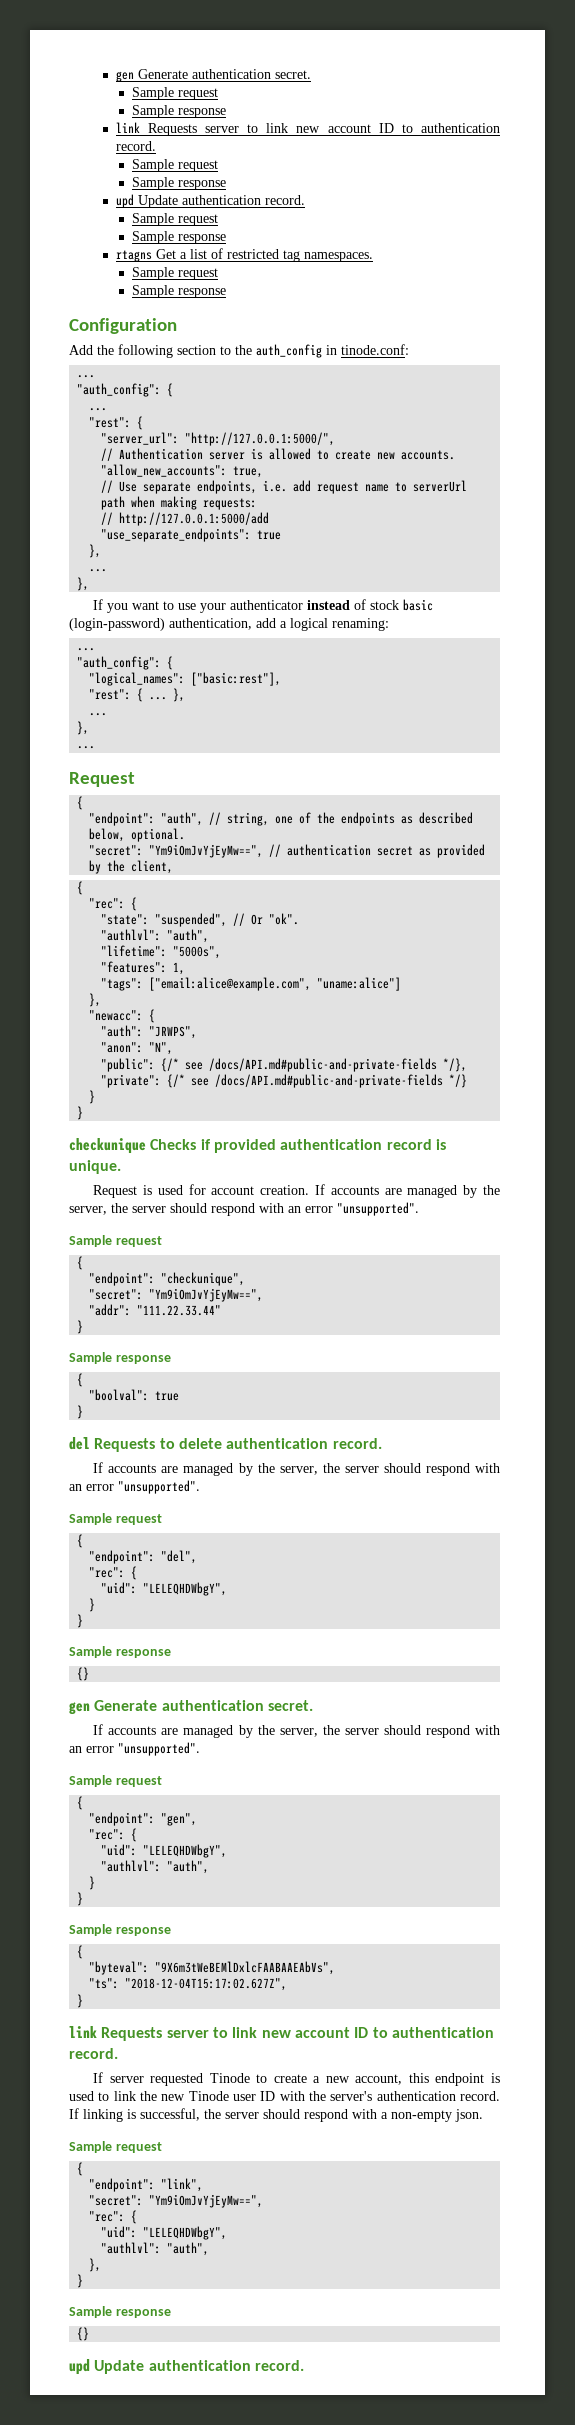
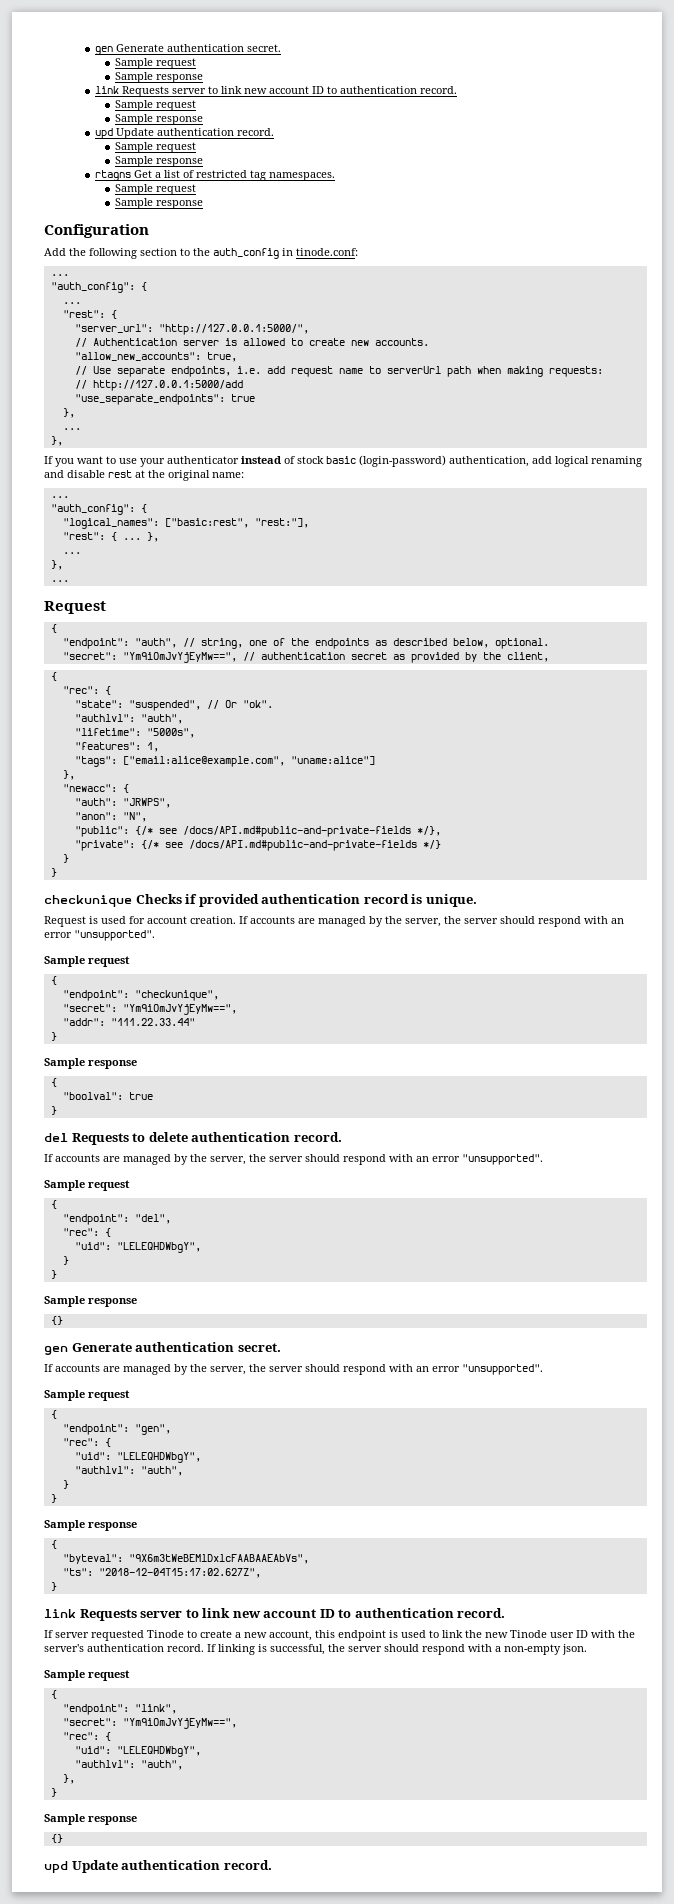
- If you want to use your authenticator instead of stock basic (login-password) authentication, add a logical renaming:
+ If you want to use your authenticator instead of stock basic (login-password) authentication, add logical renaming and disable rest at the original name:
- "logical_names": ["basic:rest"],
+ "logical_names": ["basic:rest", "rest:"],

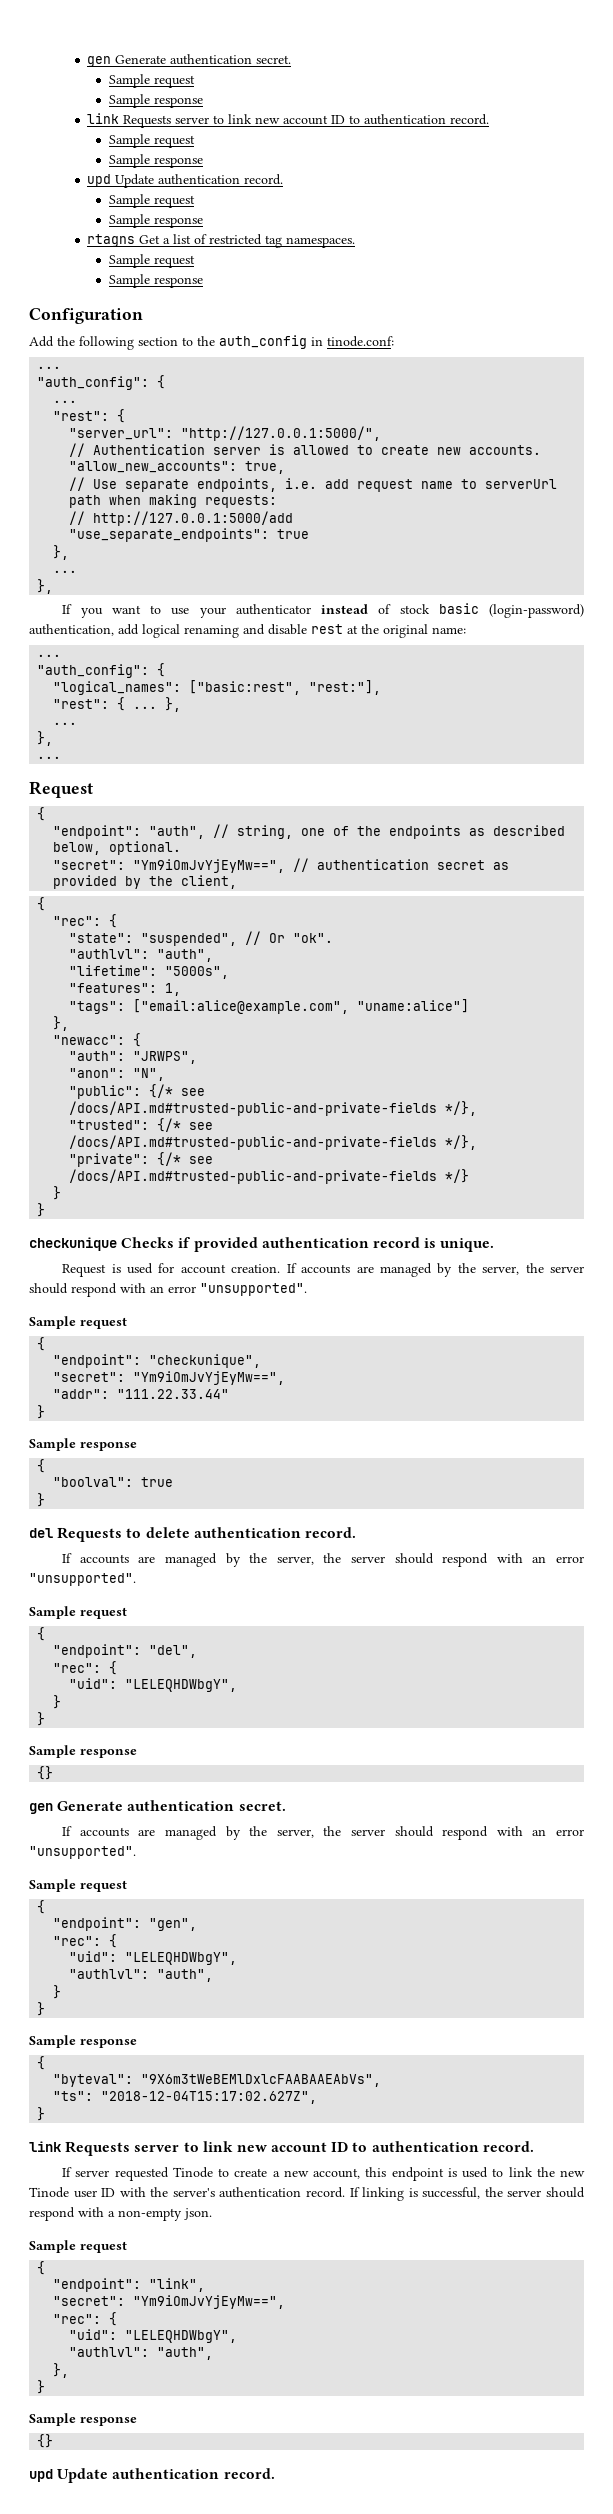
- "public": {/* see /docs/API.md#public-and-private-fields */},
+ "public": {/* see /docs/API.md#trusted-public-and-private-fields */},
+ "trusted": {/* see /docs/API.md#trusted-public-and-private-fields */},
- "private": {/* see /docs/API.md#public-and-private-fields */}
+ "private": {/* see /docs/API.md#trusted-public-and-private-fields */}

